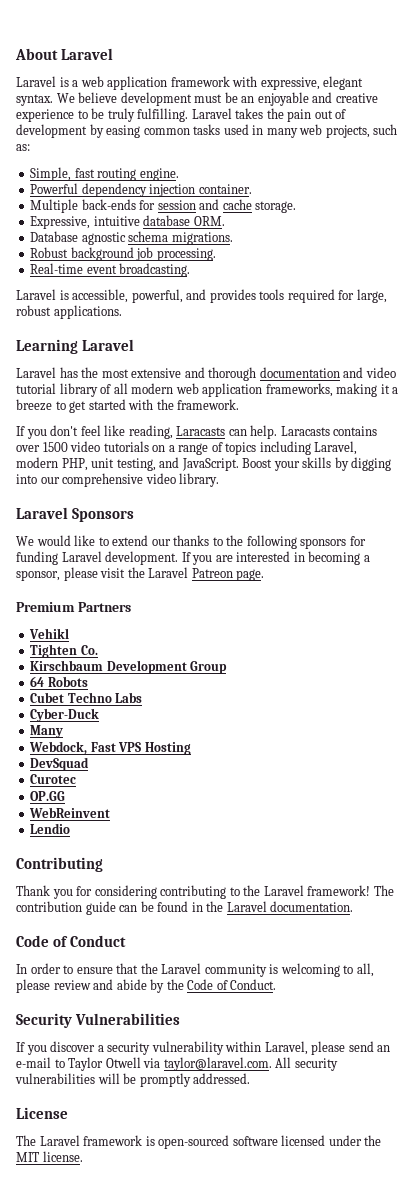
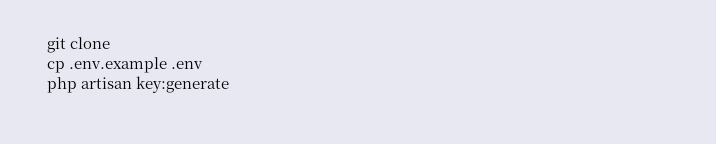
- About Laravel
- Laravel is a web application framework with expressive, elegant syntax. We believe development must be an enjoyable and creative experience to be truly fulfilling. Laravel takes the pain out of development by easing common tasks used in many web projects, such as:
- Simple, fast routing engine.
- Powerful dependency injection container.
- Multiple back-ends for session and cache storage.
- Expressive, intuitive database ORM.
- Database agnostic schema migrations.
- Robust background job processing.
- Real-time event broadcasting.
- Laravel is accessible, powerful, and provides tools required for large, robust applications.
- Learning Laravel
- Laravel has the most extensive and thorough documentation and video tutorial library of all modern web application frameworks, making it a breeze to get started with the framework.
- If you don't feel like reading, Laracasts can help. Laracasts contains over 1500 video tutorials on a range of topics including Laravel, modern PHP, unit testing, and JavaScript. Boost your skills by digging into our comprehensive video library.
- Laravel Sponsors
- We would like to extend our thanks to the following sponsors for funding Laravel development. If you are interested in becoming a sponsor, please visit the Laravel Patreon page.
- Premium Partners
- Vehikl
- Tighten Co.
- Kirschbaum Development Group
- 64 Robots
- Cubet Techno Labs
- Cyber-Duck
- Many
- Webdock, Fast VPS Hosting
- DevSquad
- Curotec
- OP.GG
- WebReinvent
- Lendio
- Contributing
- Thank you for considering contributing to the Laravel framework! The contribution guide can be found in the Laravel documentation.
- Code of Conduct
- In order to ensure that the Laravel community is welcoming to all, please review and abide by the Code of Conduct.
- Security Vulnerabilities
- If you discover a security vulnerability within Laravel, please send an e-mail to Taylor Otwell via taylor@laravel.com. All security vulnerabilities will be promptly addressed.
- License
- The Laravel framework is open-sourced software licensed under the MIT license.
+ git clone
+ cp .env.example .env
+ php artisan key:generate

